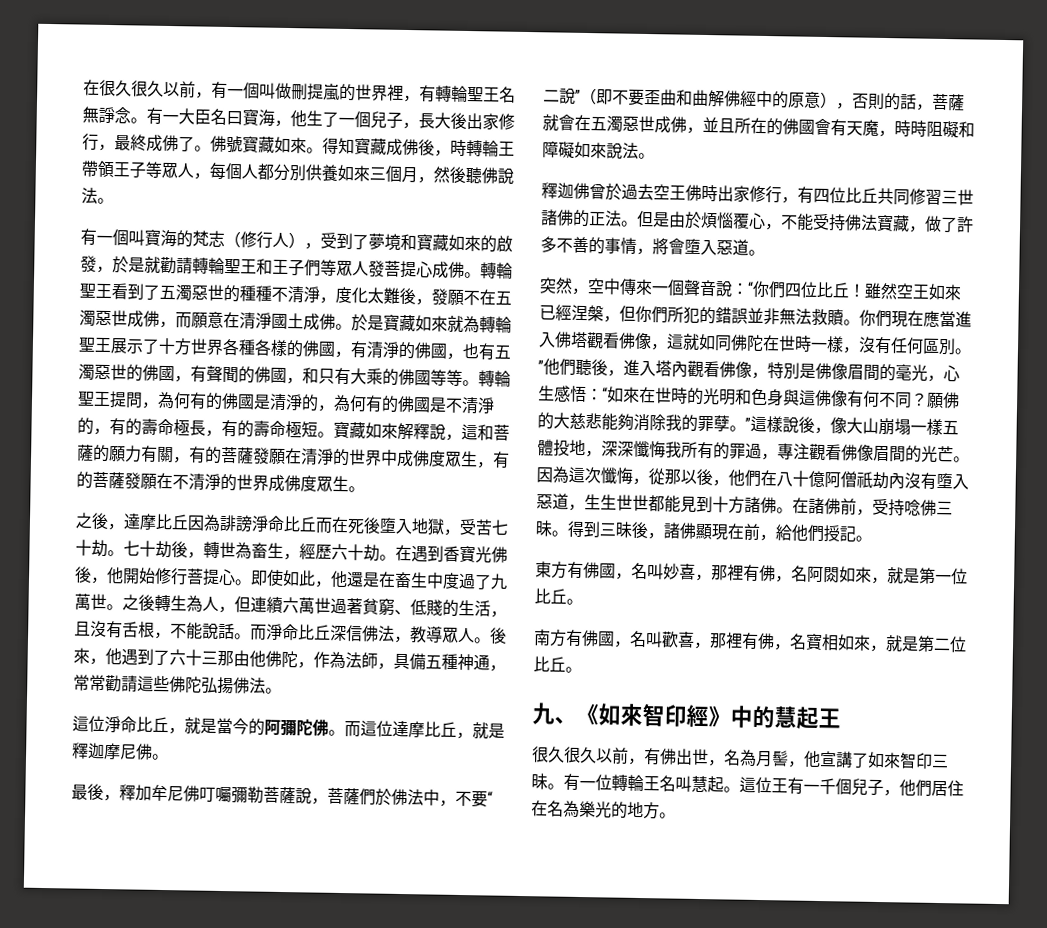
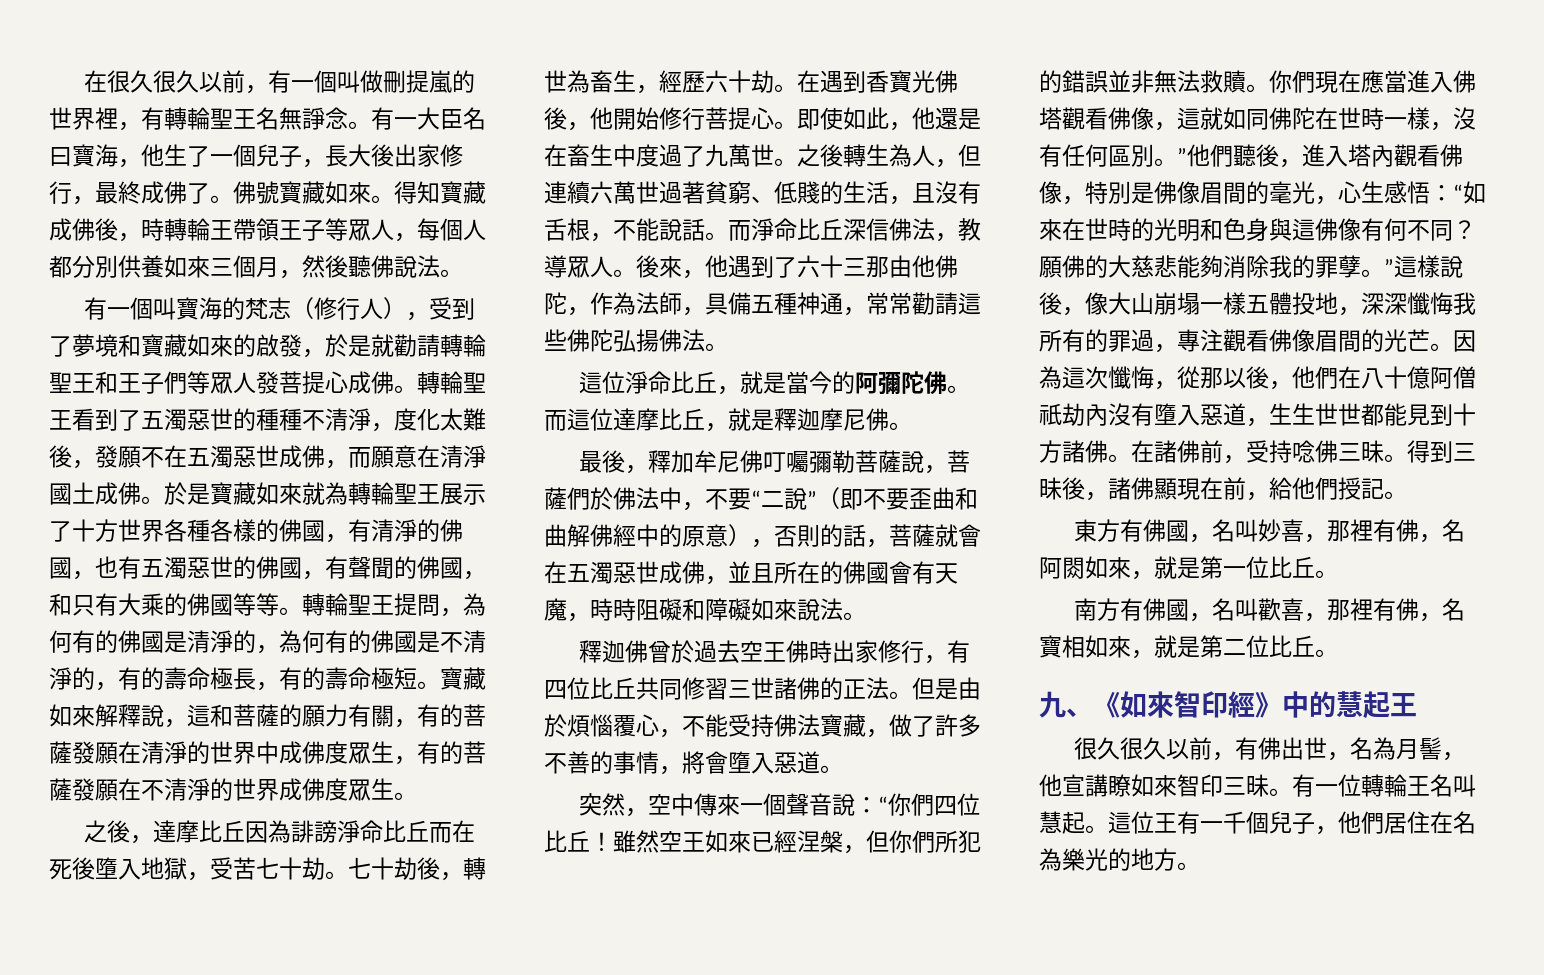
- 很久很久以前，有佛出世，名為月髻，他宣講了如來智印三昧。
+ 很久很久以前，有佛出世，名為月髻，他宣講瞭如來智印三昧。

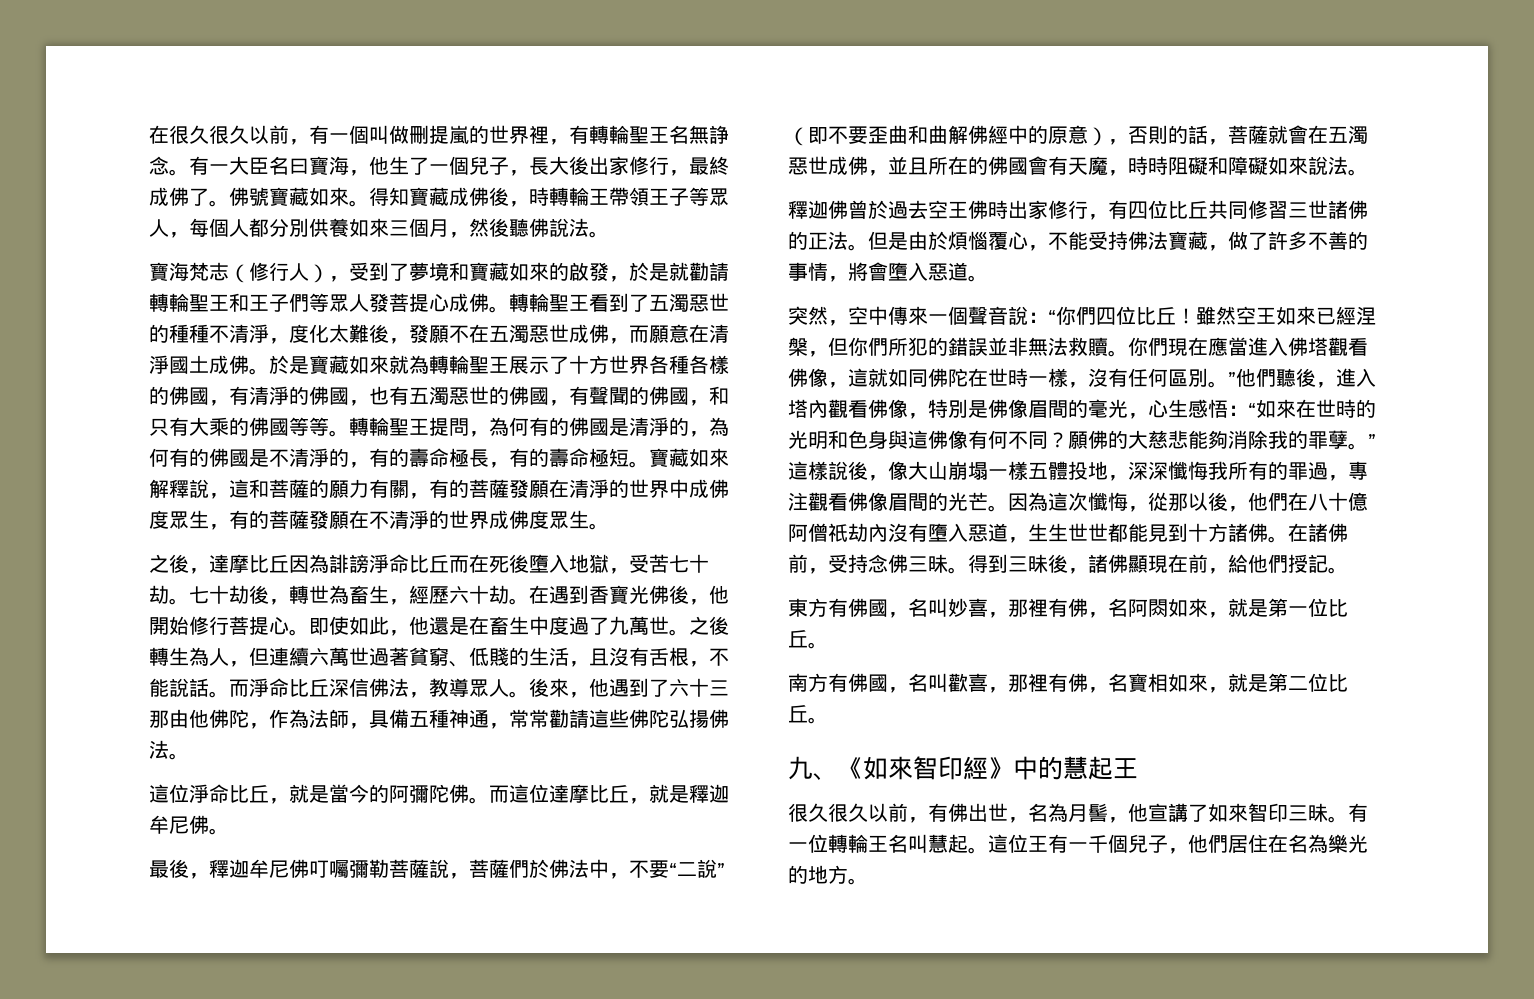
- 有一個叫寶海的梵志（修行人），受到了夢境和寶藏如來的啟發，於是就勸請轉輪聖王和王子們等眾人發菩提心成佛。
+ 寶海梵志（修行人），受到了夢境和寶藏如來的啟發，於是就勸請轉輪聖王和王子們等眾人發菩提心成佛。
- 而這位達摩比丘，就是釋迦摩尼佛。
+ 而這位達摩比丘，就是釋迦牟尼佛。
- 最後，釋加牟尼佛叮囑彌勒菩薩說，菩薩們於佛法中，不要“二說”（即不要歪曲和曲解佛經中的原意），否則的話，菩薩就會在五濁惡世成佛，並且所在的佛國會有天魔，時時阻礙和障礙如來說法。
+ 最後，釋迦牟尼佛叮囑彌勒菩薩說，菩薩們於佛法中，不要“二說”（即不要歪曲和曲解佛經中的原意），否則的話，菩薩就會在五濁惡世成佛，並且所在的佛國會有天魔，時時阻礙和障礙如來說法。
- 在諸佛前，受持唸佛三昧。
+ 在諸佛前，受持念佛三昧。
- 很久很久以前，有佛出世，名為月髻，他宣講瞭如來智印三昧。
+ 很久很久以前，有佛出世，名為月髻，他宣講了如來智印三昧。

